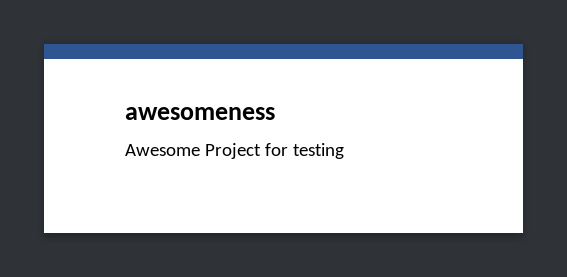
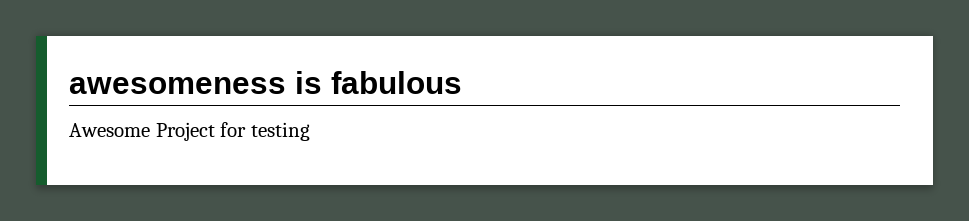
- awesomeness
+ awesomeness is fabulous

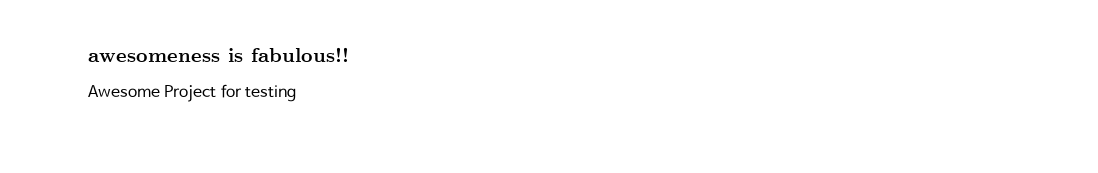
- awesomeness is fabulous
+ awesomeness is fabulous!!

